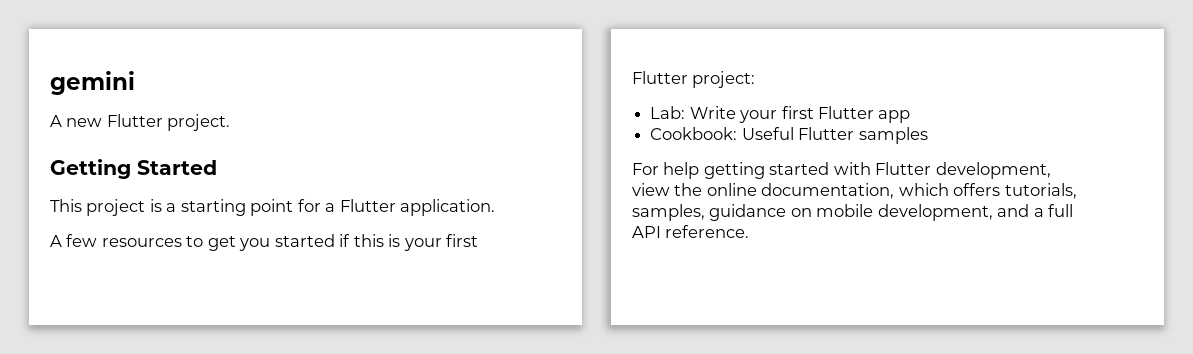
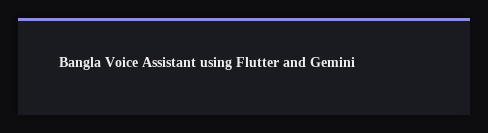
- gemini
- A new Flutter project.
- Getting Started
- This project is a starting point for a Flutter application.
- A few resources to get you started if this is your first Flutter project:
- Lab: Write your first Flutter app
- Cookbook: Useful Flutter samples
- For help getting started with Flutter development, view the online documentation, which offers tutorials, samples, guidance on mobile development, and a full API reference.
+ Bangla Voice Assistant using Flutter and Gemini

